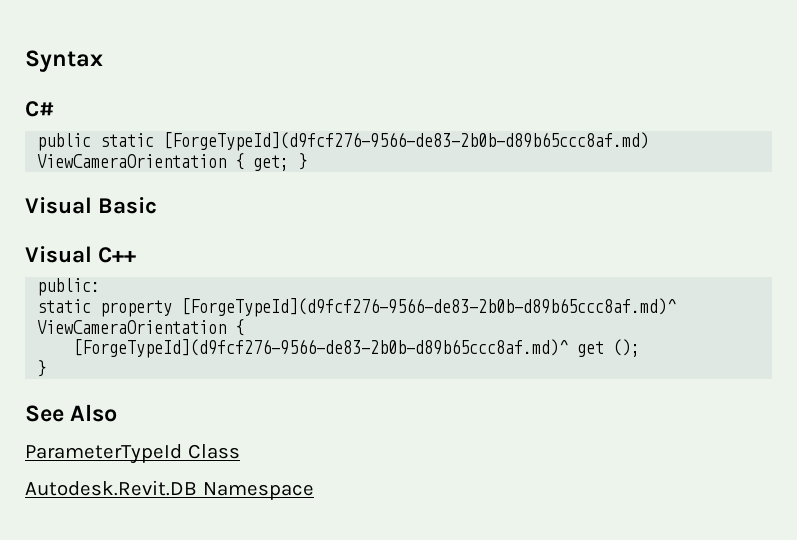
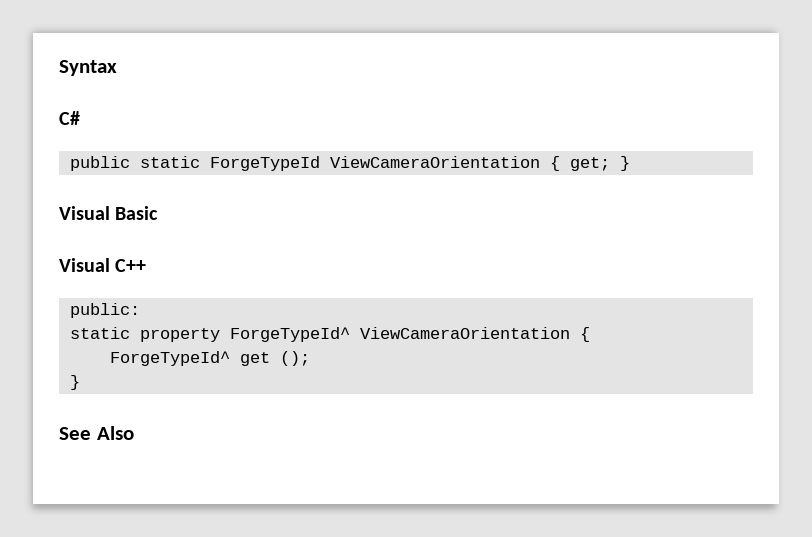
- public static [ForgeTypeId](d9fcf276-9566-de83-2b0b-d89b65ccc8af.md) ViewCameraOrientation { get; }
+ public static ForgeTypeId ViewCameraOrientation { get; }
- static property [ForgeTypeId](d9fcf276-9566-de83-2b0b-d89b65ccc8af.md)^ ViewCameraOrientation {
+ static property ForgeTypeId^ ViewCameraOrientation {
- [ForgeTypeId](d9fcf276-9566-de83-2b0b-d89b65ccc8af.md)^ get ();
+ ForgeTypeId^ get ();
- ParameterTypeId Class
- Autodesk.Revit.DB Namespace

